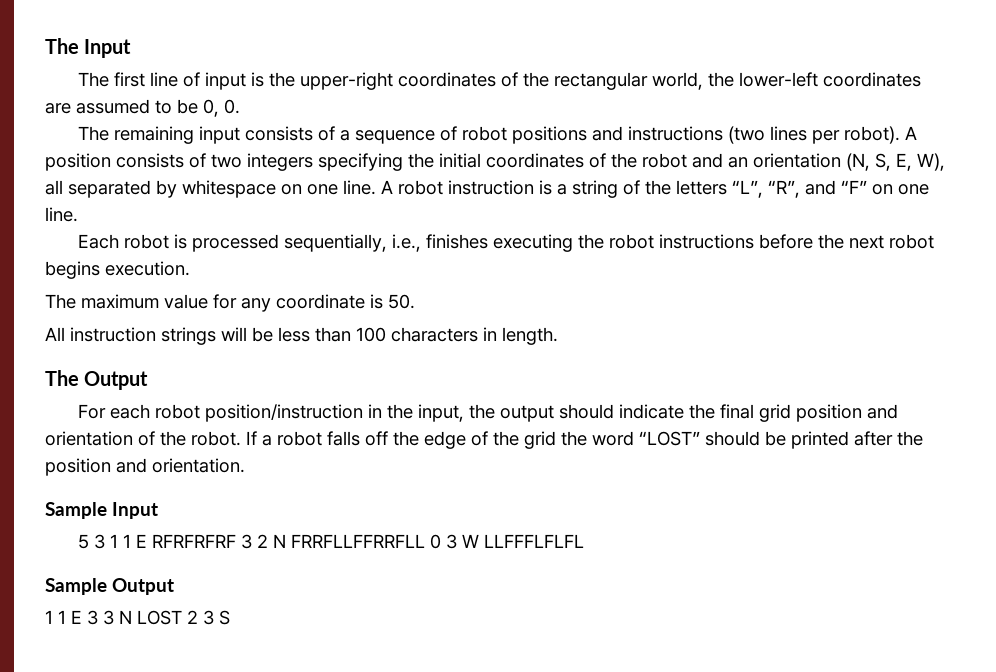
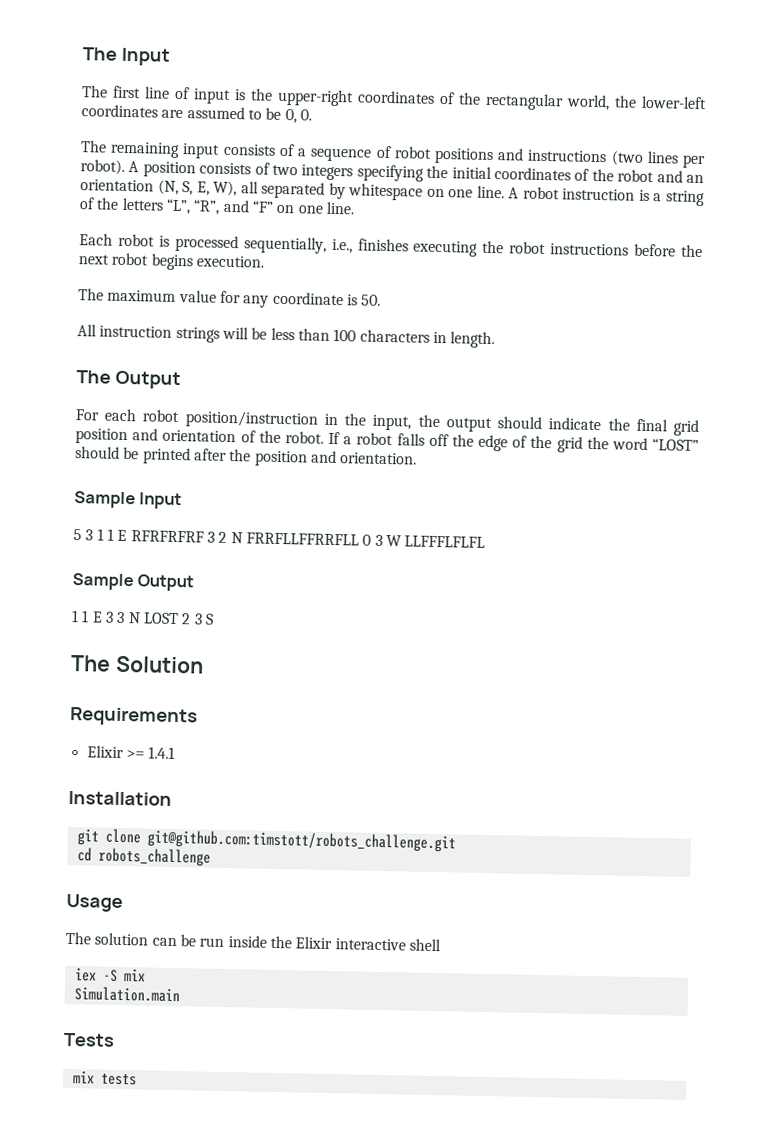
+ The Solution
+ Requirements
+ Elixir >= 1.4.1
+ Installation
+ git clone git@github.com:timstott/robots_challenge.git
+ cd robots_challenge
+ Usage
+ The solution can be run inside the Elixir interactive shell
+ iex -S mix
+ Simulation.main
+ Tests
+ mix tests

